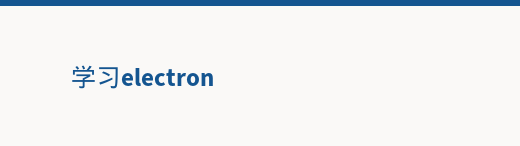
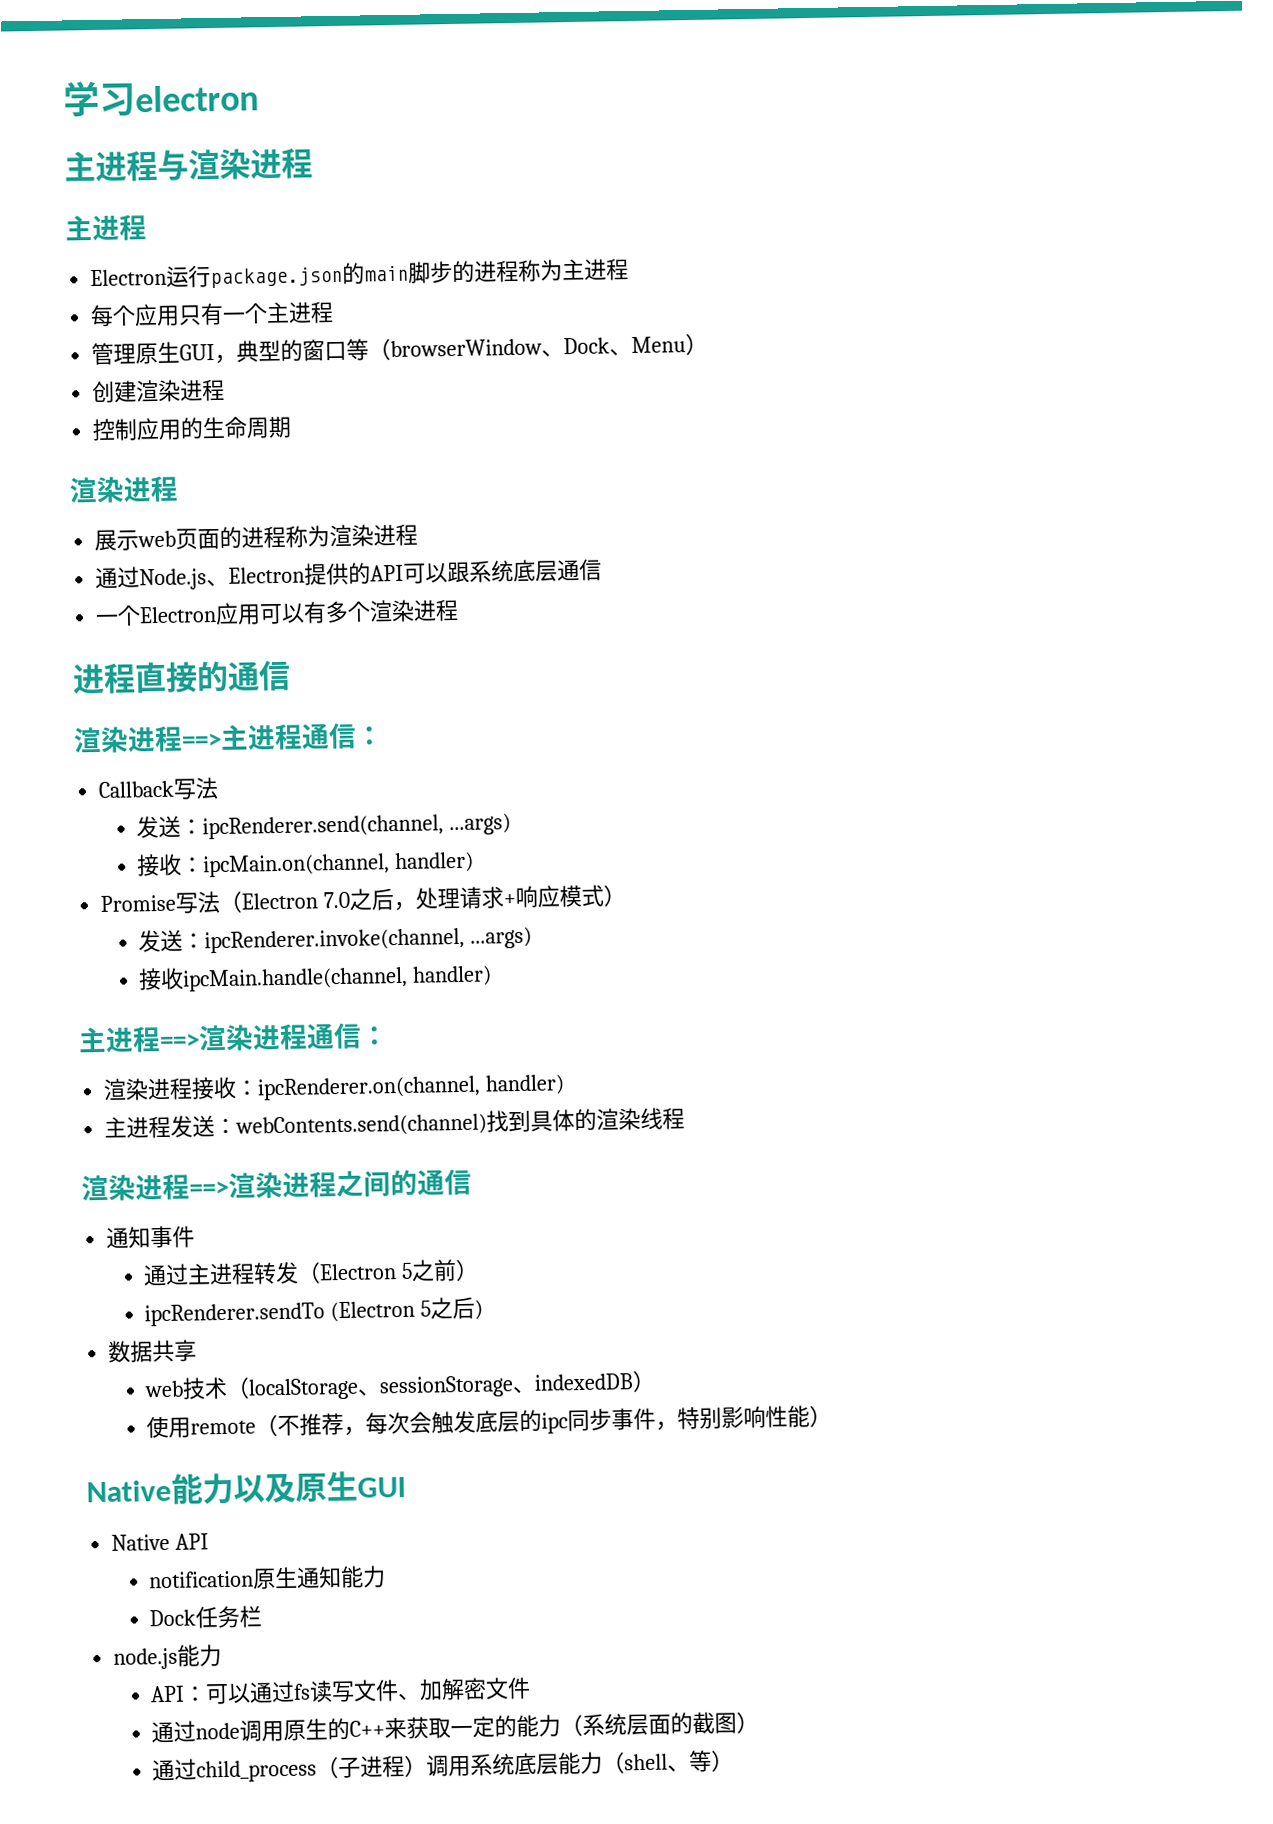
+ 主进程与渲染进程
+ 主进程
+ Electron运行package.json的main脚步的进程称为主进程
+ 每个应用只有一个主进程
+ 管理原生GUI，典型的窗口等（browserWindow、Dock、Menu）
+ 创建渲染进程
+ 控制应用的生命周期
+ 渲染进程
+ 展示web页面的进程称为渲染进程
+ 通过Node.js、Electron提供的API可以跟系统底层通信
+ 一个Electron应用可以有多个渲染进程
+ 进程直接的通信
+ 渲染进程==>主进程通信：
+ Callback写法
+ 发送：ipcRenderer.send(channel, ...args)
+ 接收：ipcMain.on(channel, handler)
+ Promise写法（Electron 7.0之后，处理请求+响应模式）
+ 发送：ipcRenderer.invoke(channel, ...args)
+ 接收ipcMain.handle(channel, handler)
+ 主进程==>渲染进程通信：
+ 渲染进程接收：ipcRenderer.on(channel, handler)
+ 主进程发送：webContents.send(channel)找到具体的渲染线程
+ 渲染进程==>渲染进程之间的通信
+ 通知事件
+ 通过主进程转发（Electron 5之前）
+ ipcRenderer.sendTo (Electron 5之后)
+ 数据共享
+ web技术（localStorage、sessionStorage、indexedDB）
+ 使用remote（不推荐，每次会触发底层的ipc同步事件，特别影响性能）
+ Native能力以及原生GUI
+ Native API
+ notification原生通知能力
+ Dock任务栏
+ node.js能力
+ API：可以通过fs读写文件、加解密文件
+ 通过node调用原生的C++来获取一定的能力（系统层面的截图）
+ 通过child_process（子进程）调用系统底层能力（shell、等）

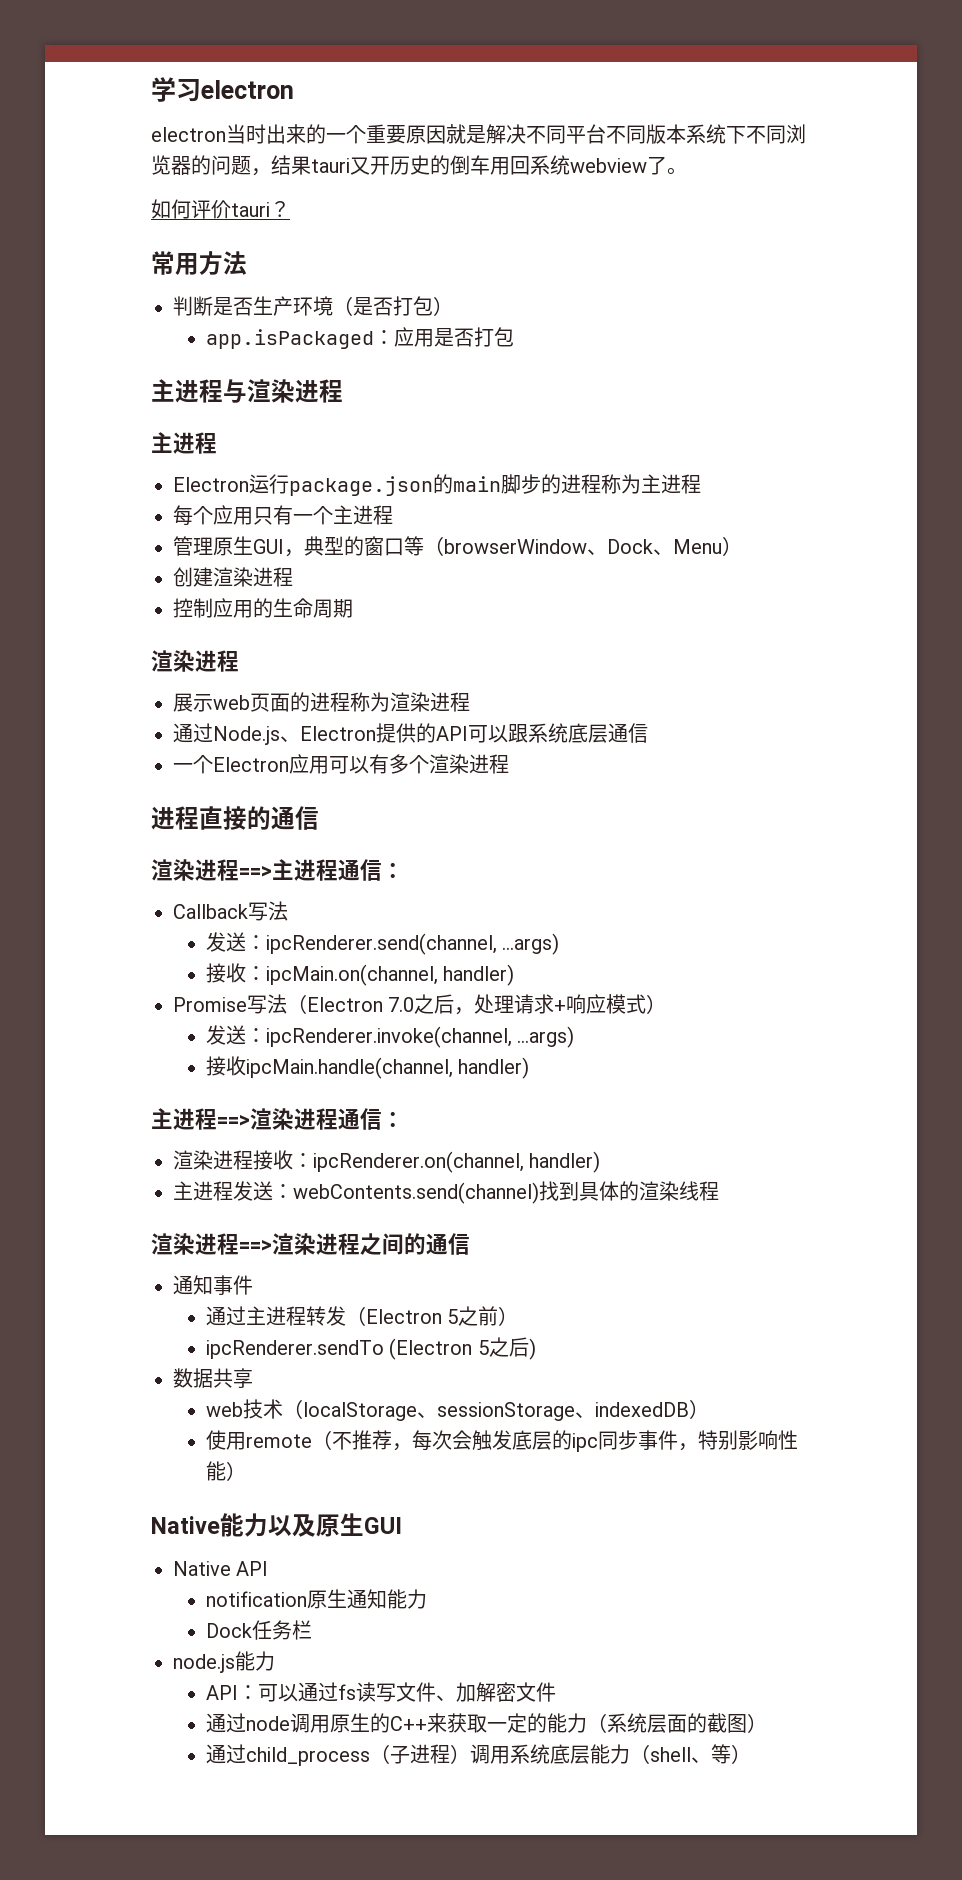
+ electron当时出来的一个重要原因就是解决不同平台不同版本系统下不同浏览器的问题，结果tauri又开历史的倒车用回系统webview了。
+ 如何评价tauri？
+ 常用方法
+ 判断是否生产环境（是否打包）
+ app.isPackaged：应用是否打包

